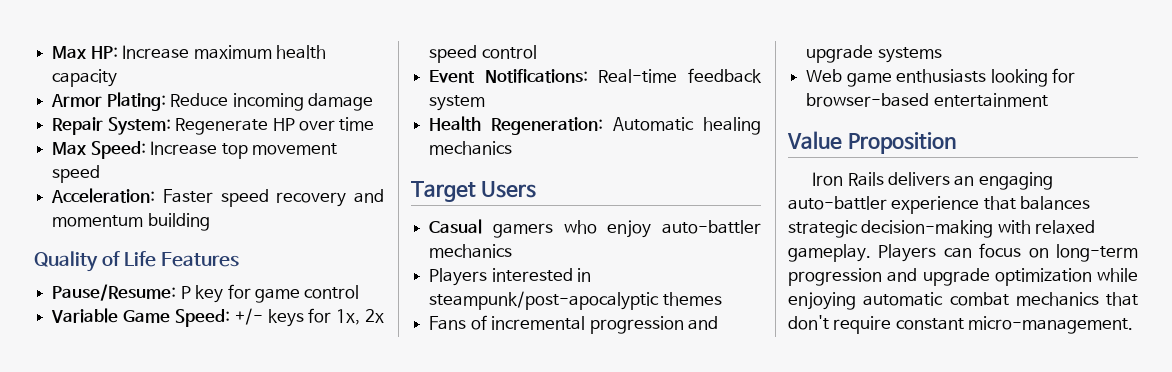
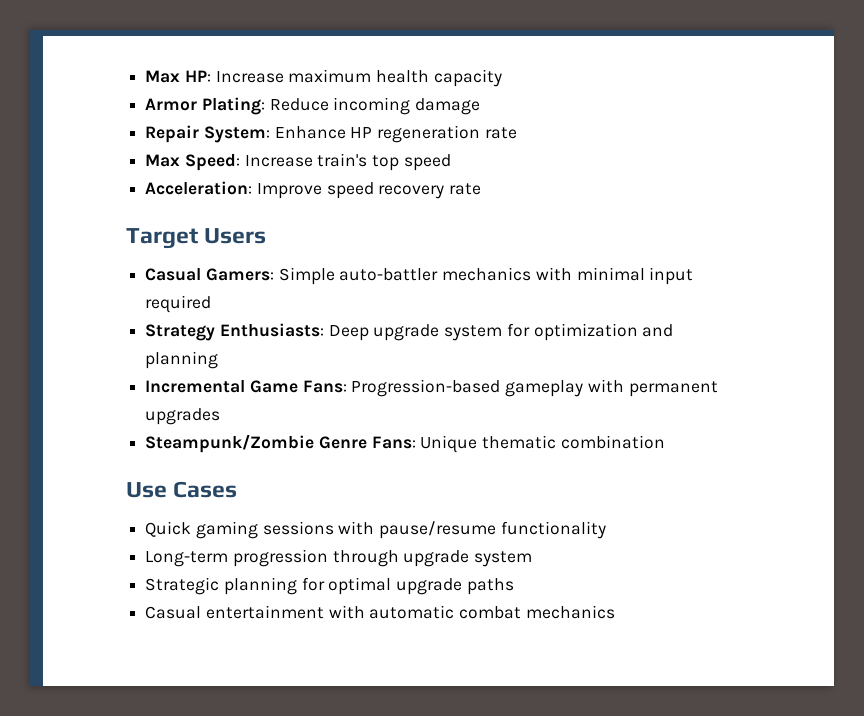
- Repair System: Regenerate HP over time
+ Repair System: Enhance HP regeneration rate
- Max Speed: Increase top movement speed
+ Max Speed: Increase train's top speed
- Acceleration: Faster speed recovery and momentum building
- Quality of Life Features
- Pause/Resume: P key for game control
- Variable Game Speed: +/- keys for 1x, 2x speed control
- Event Notifications: Real-time feedback system
- Health Regeneration: Automatic healing mechanics
+ Acceleration: Improve speed recovery rate
- Casual gamers who enjoy auto-battler mechanics
- Players interested in steampunk/post-apocalyptic themes
- Fans of incremental progression and upgrade systems
- Web game enthusiasts looking for browser-based entertainment
- Value Proposition
- Iron Rails delivers an engaging auto-battler experience that balances strategic decision-making with relaxed gameplay. Players can focus on long-term progression and upgrade optimization while enjoying automatic combat mechanics that don't require constant micro-management.
+ Casual Gamers: Simple auto-battler mechanics with minimal input required
+ Strategy Enthusiasts: Deep upgrade system for optimization and planning
+ Incremental Game Fans: Progression-based gameplay with permanent upgrades
+ Steampunk/Zombie Genre Fans: Unique thematic combination
+ Use Cases
+ Quick gaming sessions with pause/resume functionality
+ Long-term progression through upgrade system
+ Strategic planning for optimal upgrade paths
+ Casual entertainment with automatic combat mechanics

